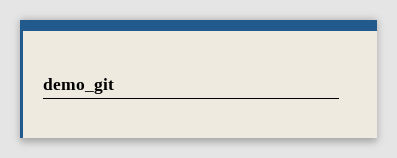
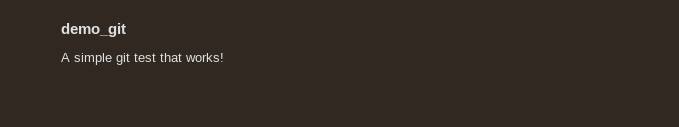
+ A simple git test that works!

